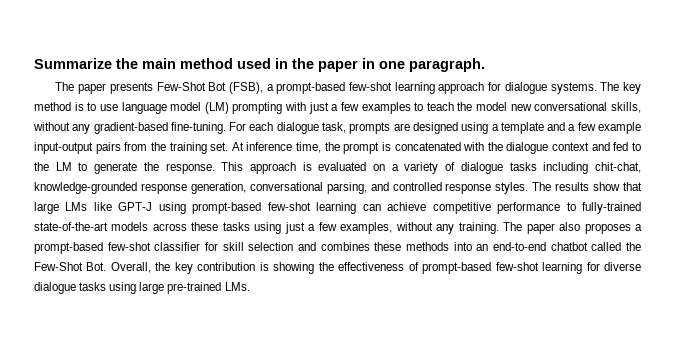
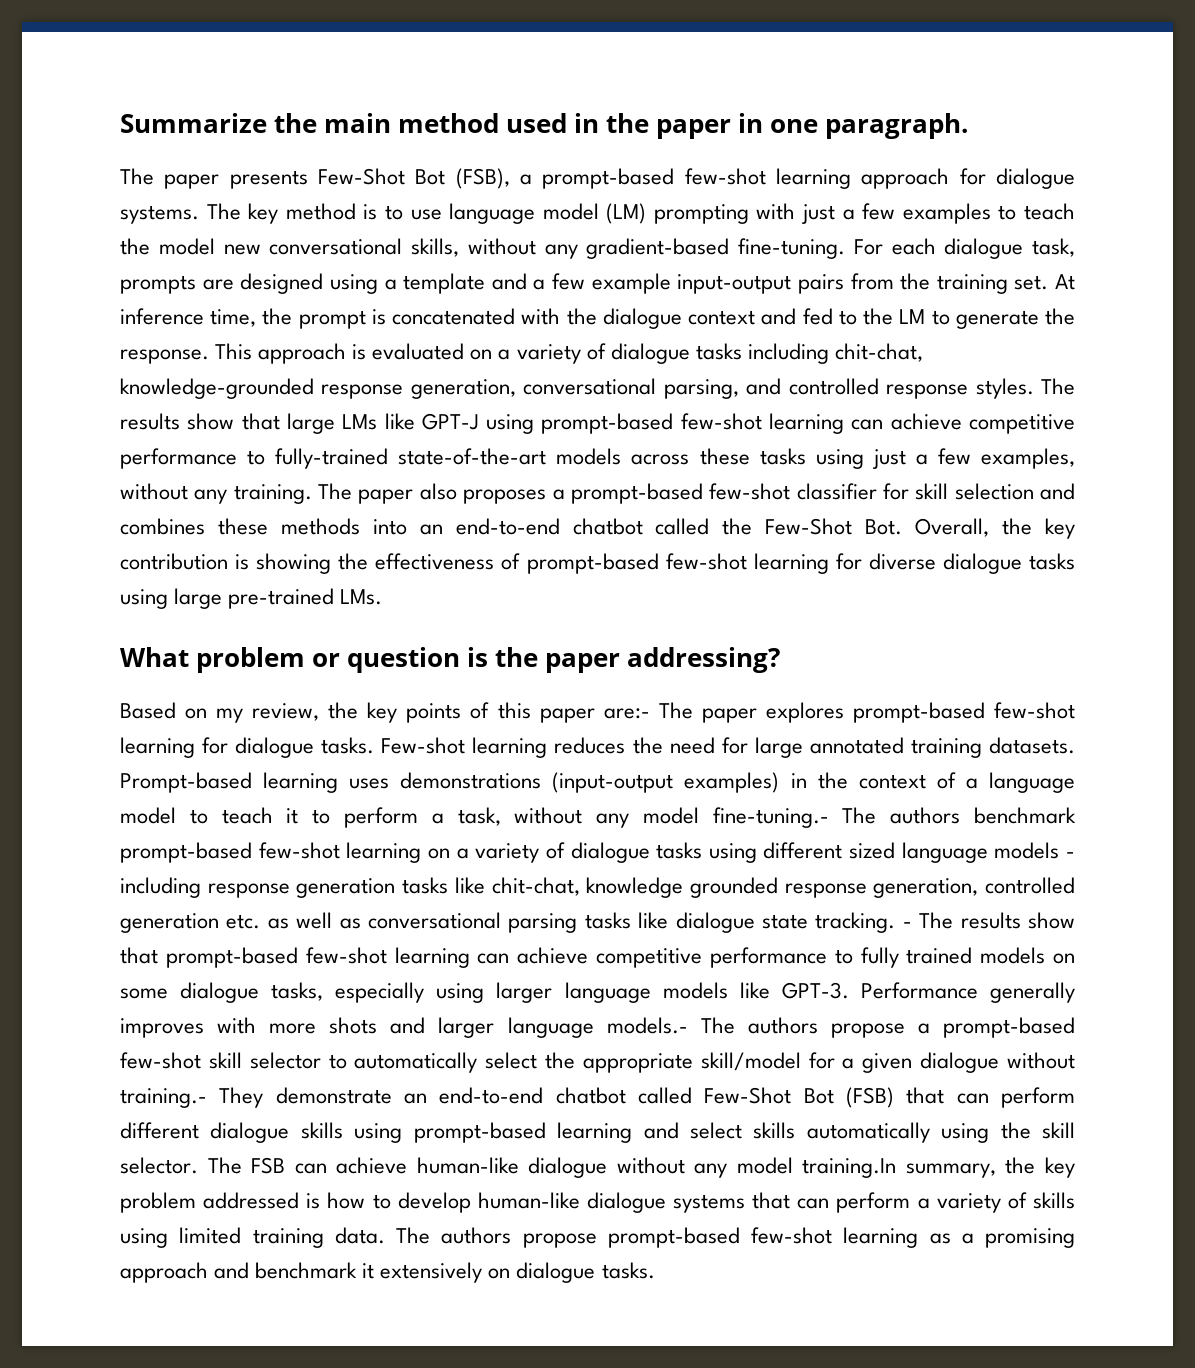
+ What problem or question is the paper addressing?
+ Based on my review, the key points of this paper are:- The paper explores prompt-based few-shot learning for dialogue tasks. Few-shot learning reduces the need for large annotated training datasets. Prompt-based learning uses demonstrations (input-output examples) in the context of a language model to teach it to perform a task, without any model fine-tuning.- The authors benchmark prompt-based few-shot learning on a variety of dialogue tasks using different sized language models - including response generation tasks like chit-chat, knowledge grounded response generation, controlled generation etc. as well as conversational parsing tasks like dialogue state tracking. - The results show that prompt-based few-shot learning can achieve competitive performance to fully trained models on some dialogue tasks, especially using larger language models like GPT-3. Performance generally improves with more shots and larger language models.- The authors propose a prompt-based few-shot skill selector to automatically select the appropriate skill/model for a given dialogue without training.- They demonstrate an end-to-end chatbot called Few-Shot Bot (FSB) that can perform different dialogue skills using prompt-based learning and select skills automatically using the skill selector. The FSB can achieve human-like dialogue without any model training.In summary, the key problem addressed is how to develop human-like dialogue systems that can perform a variety of skills using limited training data. The authors propose prompt-based few-shot learning as a promising approach and benchmark it extensively on dialogue tasks.

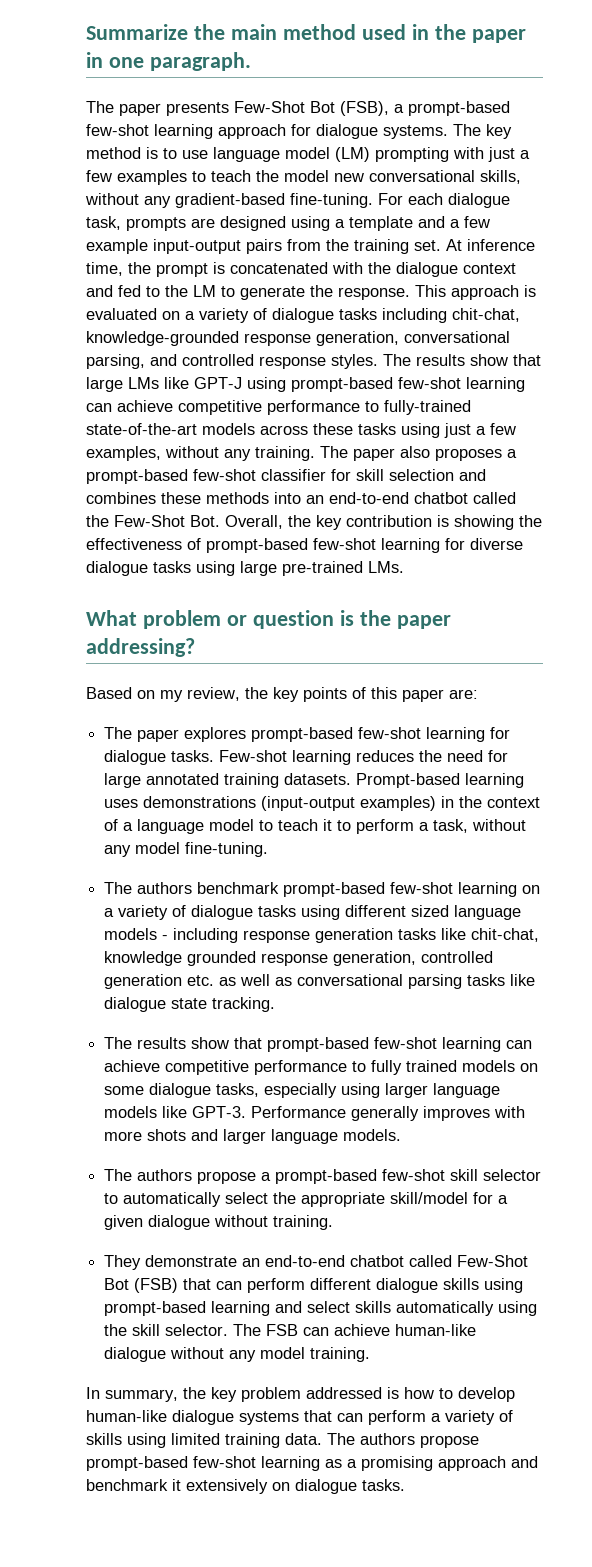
- Based on my review, the key points of this paper are:- The paper explores prompt-based few-shot learning for dialogue tasks.
+ Based on my review, the key points of this paper are:
+ The paper explores prompt-based few-shot learning for dialogue tasks.
- Prompt-based learning uses demonstrations (input-output examples) in the context of a language model to teach it to perform a task, without any model fine-tuning.- The authors benchmark prompt-based few-shot learning on a variety of dialogue tasks using different sized language models - including response generation tasks like chit-chat, knowledge grounded response generation, controlled generation etc. as well as conversational parsing tasks like dialogue state tracking. - The results show that prompt-based few-shot learning can achieve competitive performance to fully trained models on some dialogue tasks, especially using larger language models like GPT-3.
+ Prompt-based learning uses demonstrations (input-output examples) in the context of a language model to teach it to perform a task, without any model fine-tuning.
+ The authors benchmark prompt-based few-shot learning on a variety of dialogue tasks using different sized language models - including response generation tasks like chit-chat, knowledge grounded response generation, controlled generation etc. as well as conversational parsing tasks like dialogue state tracking.
+ The results show that prompt-based few-shot learning can achieve competitive performance to fully trained models on some dialogue tasks, especially using larger language models like GPT-3.
- Performance generally improves with more shots and larger language models.- The authors propose a prompt-based few-shot skill selector to automatically select the appropriate skill/model for a given dialogue without training.- They demonstrate an end-to-end chatbot called Few-Shot Bot (FSB) that can perform different dialogue skills using prompt-based learning and select skills automatically using the skill selector.
+ Performance generally improves with more shots and larger language models.
+ The authors propose a prompt-based few-shot skill selector to automatically select the appropriate skill/model for a given dialogue without training.
+ They demonstrate an end-to-end chatbot called Few-Shot Bot (FSB) that can perform different dialogue skills using prompt-based learning and select skills automatically using the skill selector.
- The FSB can achieve human-like dialogue without any model training.In summary, the key problem addressed is how to develop human-like dialogue systems that can perform a variety of skills using limited training data.
+ The FSB can achieve human-like dialogue without any model training.
+ In summary, the key problem addressed is how to develop human-like dialogue systems that can perform a variety of skills using limited training data.

